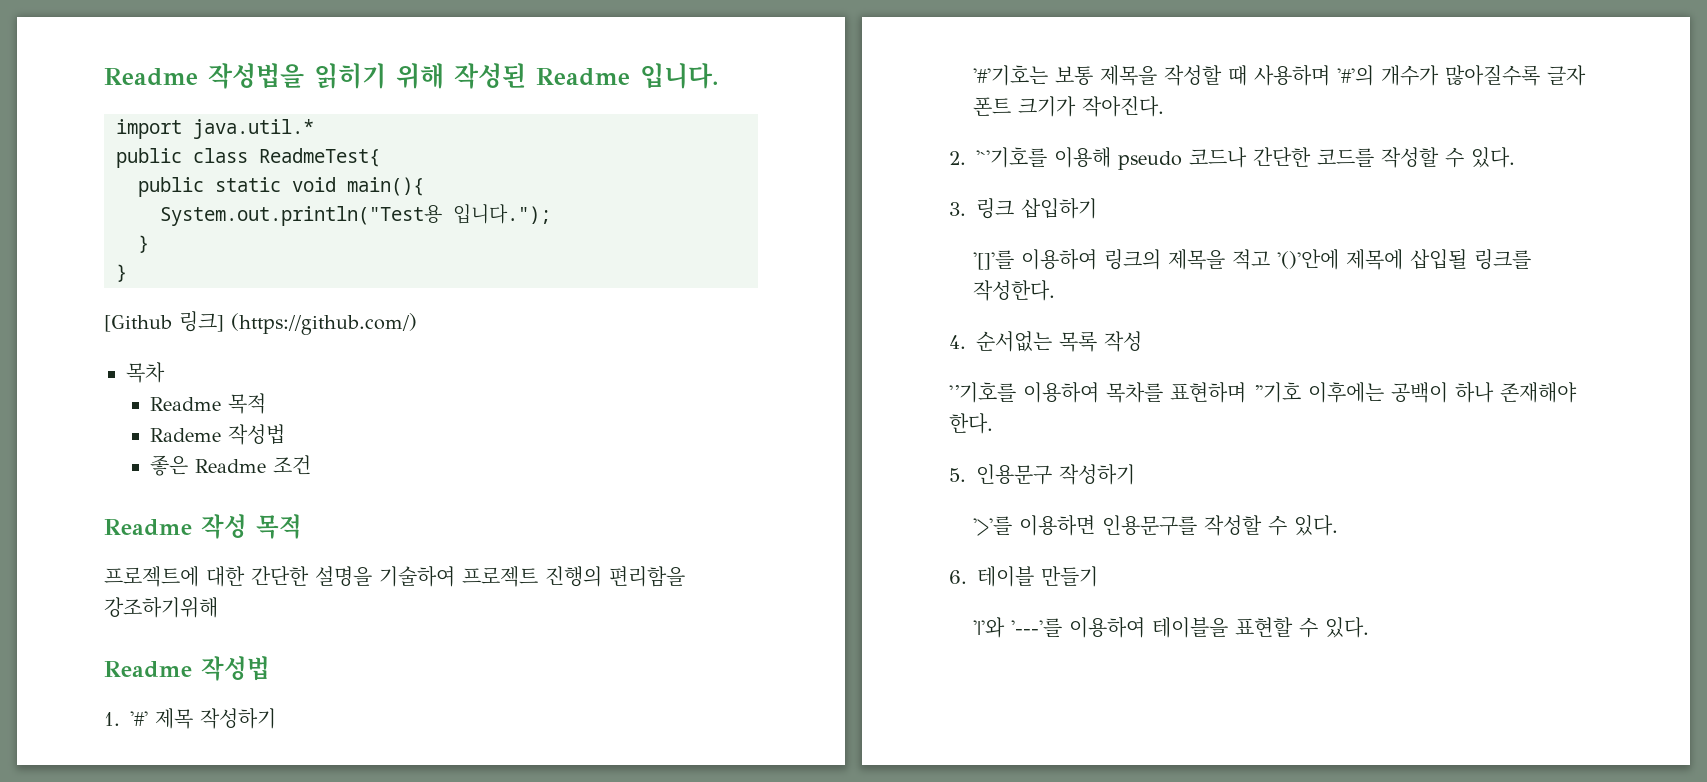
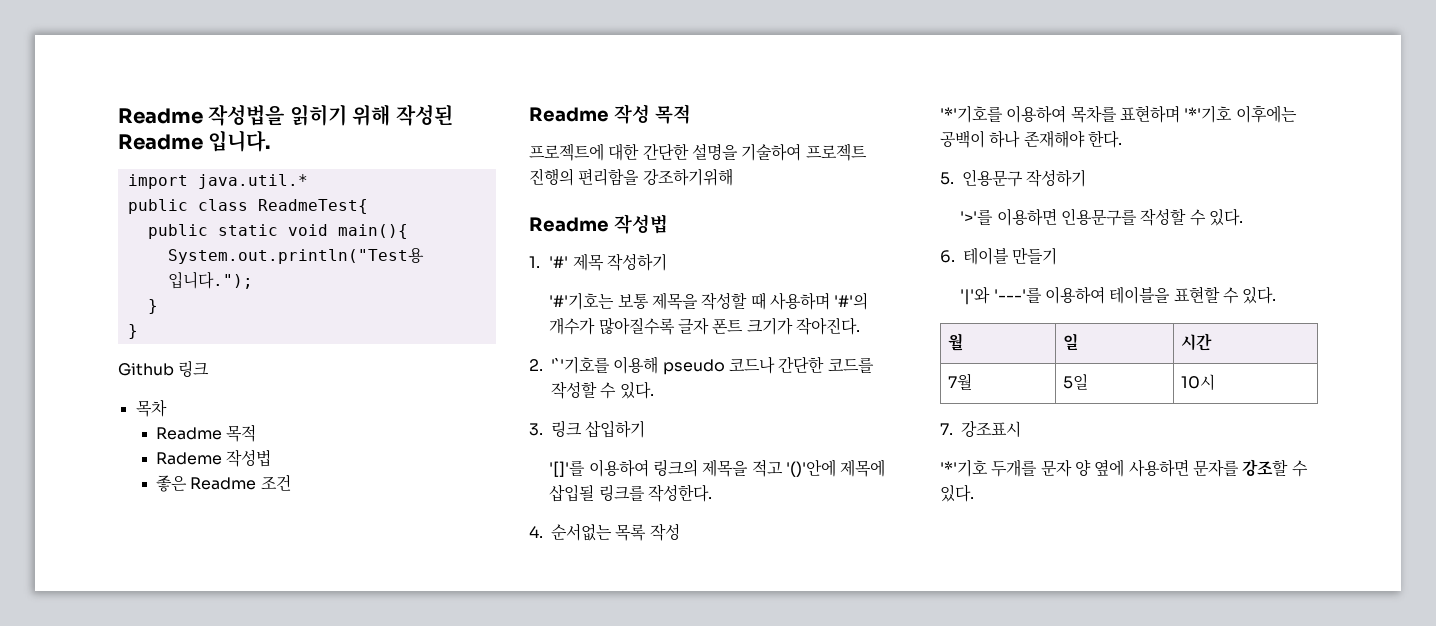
- [Github 링크] (https://github.com/)
+ Github 링크
- ''기호를 이용하여 목차를 표현하며 ''기호 이후에는 공백이 하나 존재해야 한다.
+ '*'기호를 이용하여 목차를 표현하며 '*'기호 이후에는 공백이 하나 존재해야 한다.
+ 월 | 일 | 시간
+ 7월 | 5일 | 10시
+ 7. 강조표시
+ '*'기호 두개를 문자 양 옆에 사용하면 문자를 강조할 수 있다.

